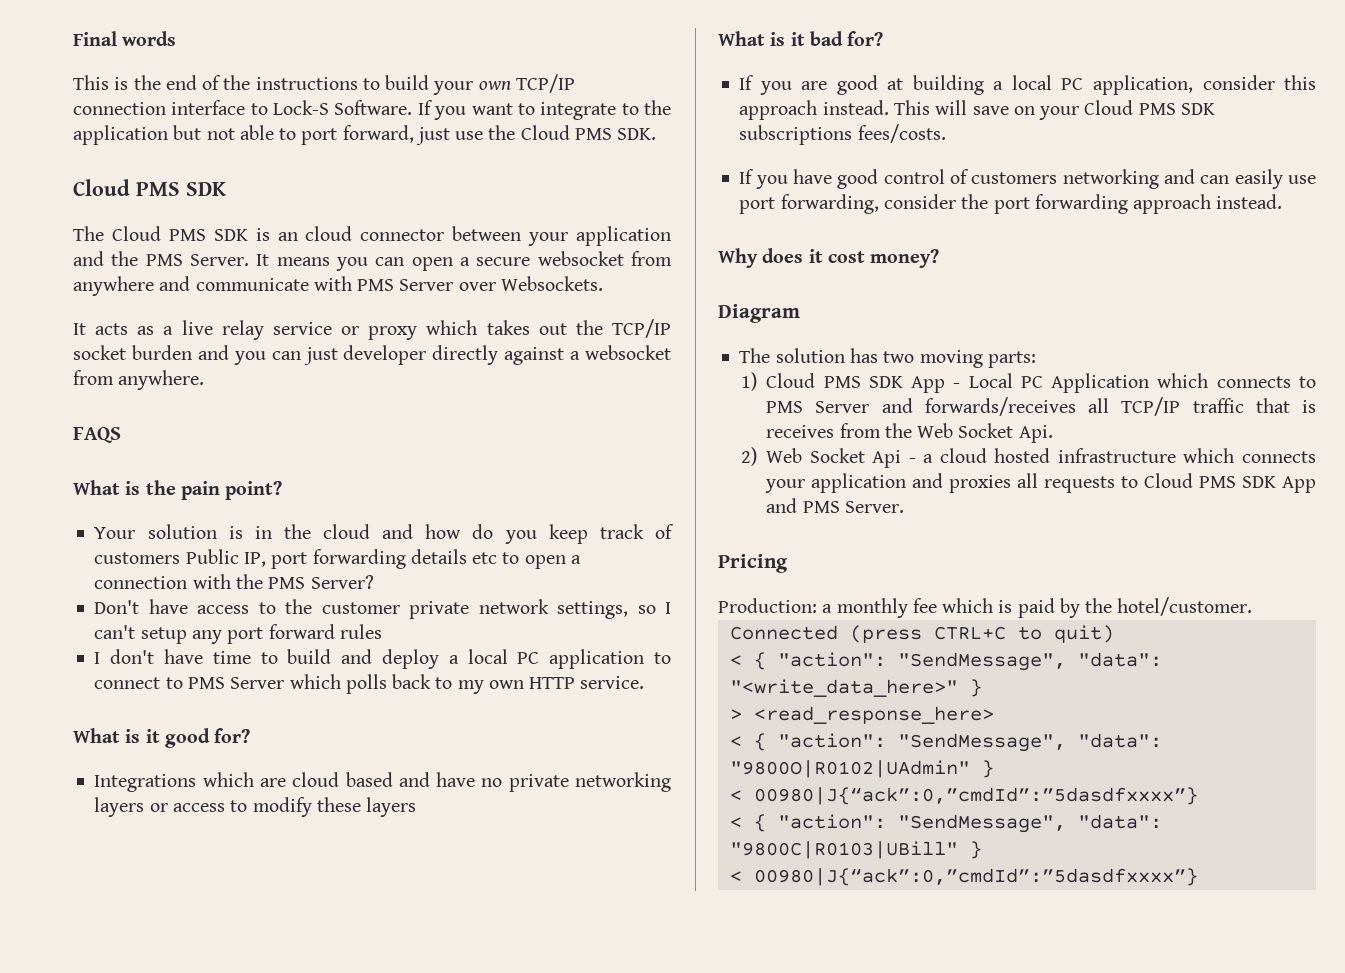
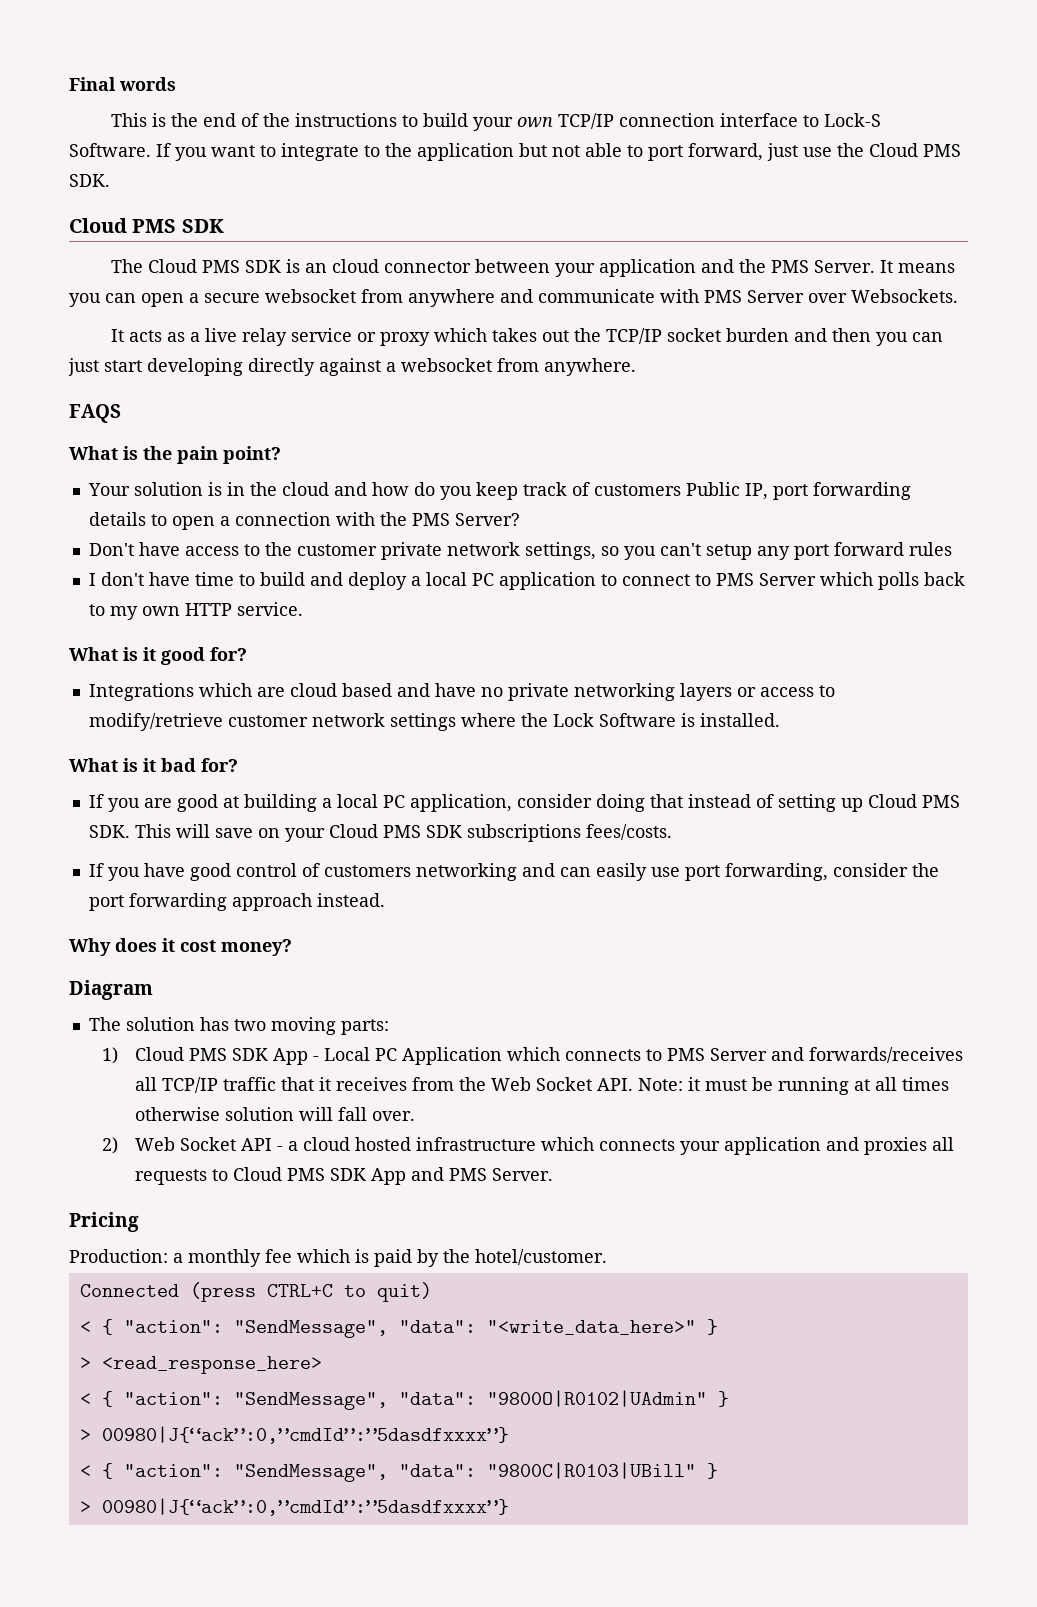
- It acts as a live relay service or proxy which takes out the TCP/IP socket burden and you can just developer directly against a websocket from anywhere.
+ It acts as a live relay service or proxy which takes out the TCP/IP socket burden and then you can just start developing directly against a websocket from anywhere.
- Your solution is in the cloud and how do you keep track of customers Public IP, port forwarding details etc to open a connection with the PMS Server?
+ Your solution is in the cloud and how do you keep track of customers Public IP, port forwarding details to open a connection with the PMS Server?
- Don't have access to the customer private network settings, so I can't setup any port forward rules
+ Don't have access to the customer private network settings, so you can't setup any port forward rules
- Integrations which are cloud based and have no private networking layers or access to modify these layers
+ Integrations which are cloud based and have no private networking layers or access to modify/retrieve customer network settings where the Lock Software is installed.
- If you are good at building a local PC application, consider this approach instead. This will save on your Cloud PMS SDK subscriptions fees/costs.
+ If you are good at building a local PC application, consider doing that instead of setting up Cloud PMS SDK. This will save on your Cloud PMS SDK subscriptions fees/costs.
- 1) Cloud PMS SDK App - Local PC Application which connects to PMS Server and forwards/receives all TCP/IP traffic that is receives from the Web Socket Api.
+ 1) Cloud PMS SDK App - Local PC Application which connects to PMS Server and forwards/receives all TCP/IP traffic that it receives from the Web Socket API. Note: it must be running at all times otherwise solution will fall over.
- 2) Web Socket Api - a cloud hosted infrastructure which connects your application and proxies all requests to Cloud PMS SDK App and PMS Server.
+ 2) Web Socket API - a cloud hosted infrastructure which connects your application and proxies all requests to Cloud PMS SDK App and PMS Server.
  < { "action": "SendMessage", "data": "9800O|R0102|UAdmin" }
- < 00980|J{“ack”:0,”cmdId”:”5dasdfxxxx”}
+ > 00980|J{“ack”:0,”cmdId”:”5dasdfxxxx”}
  < { "action": "SendMessage", "data": "9800C|R0103|UBill" }
- < 00980|J{“ack”:0,”cmdId”:”5dasdfxxxx”}
+ > 00980|J{“ack”:0,”cmdId”:”5dasdfxxxx”}

